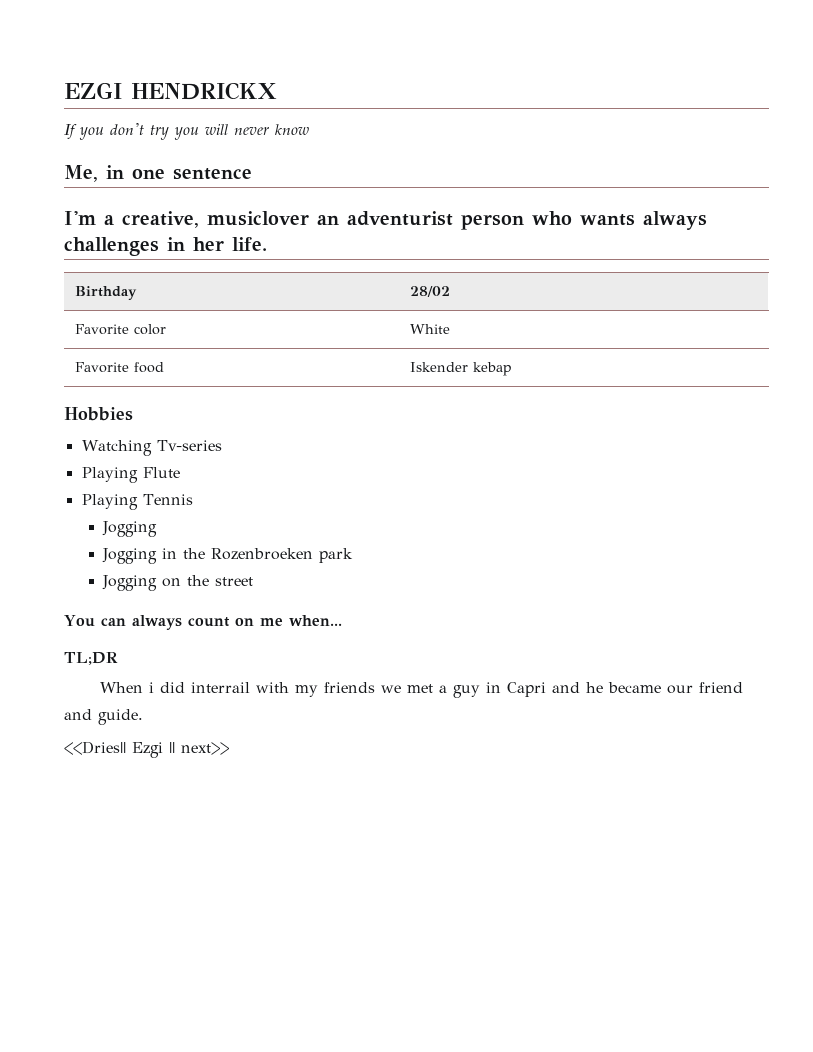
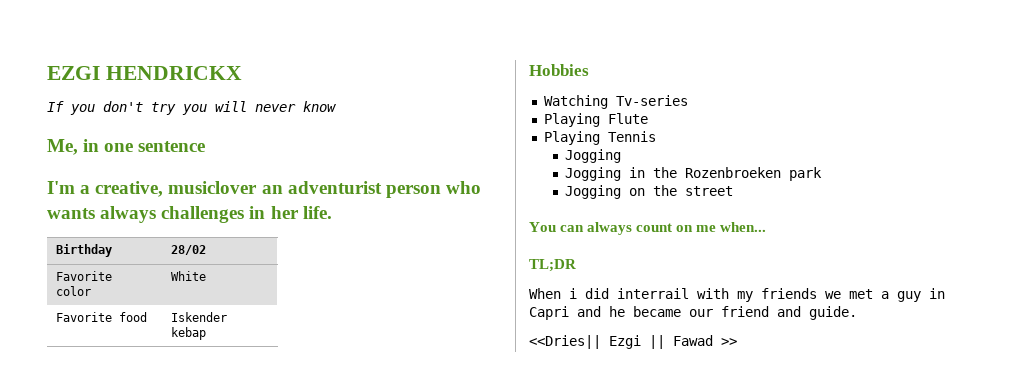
- <<Dries|| Ezgi || next>>
+ <<Dries|| Ezgi || Fawad >>

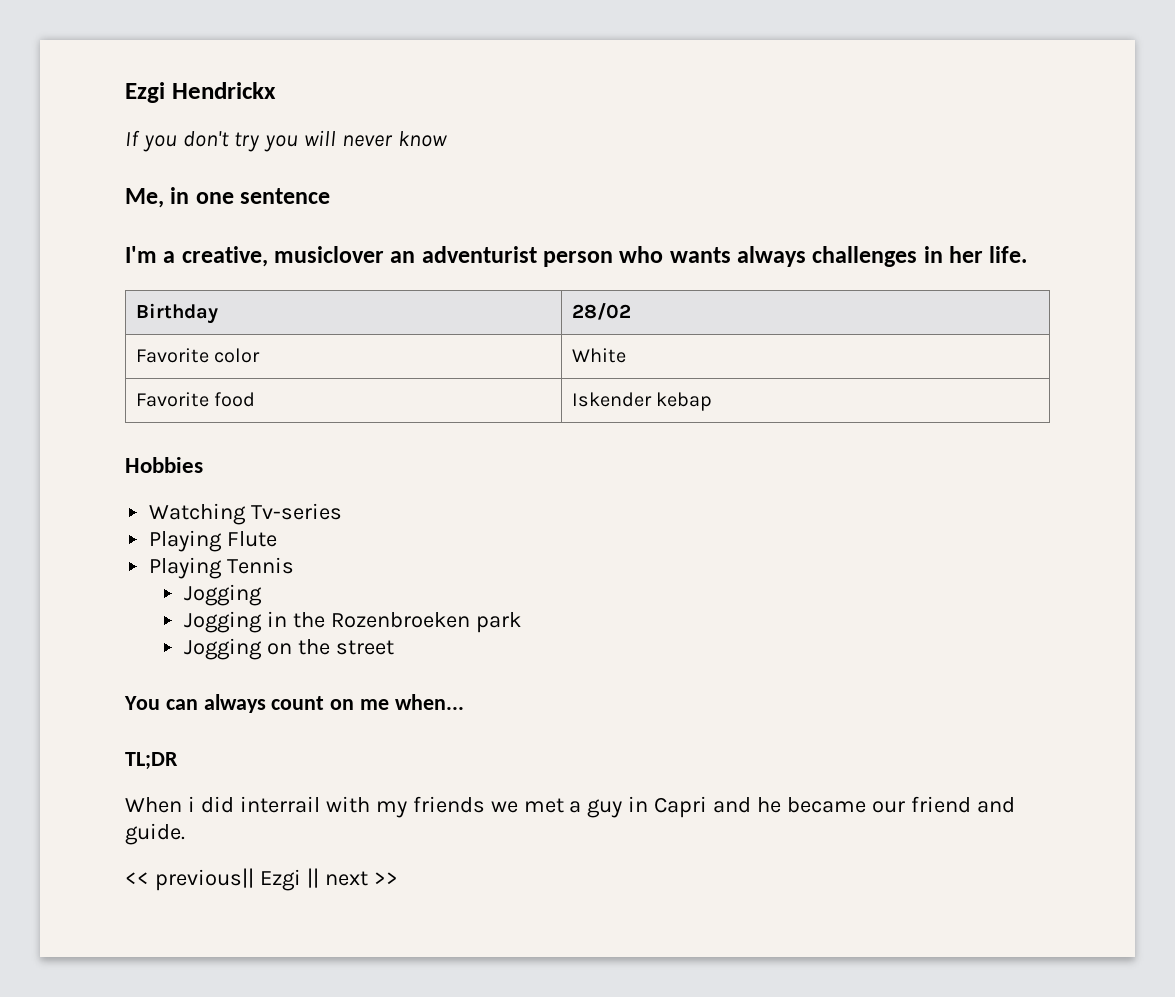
- EZGI HENDRICKX
+ Ezgi Hendrickx
- <<Dries|| Ezgi || Fawad >>
+ << previous|| Ezgi || next >>

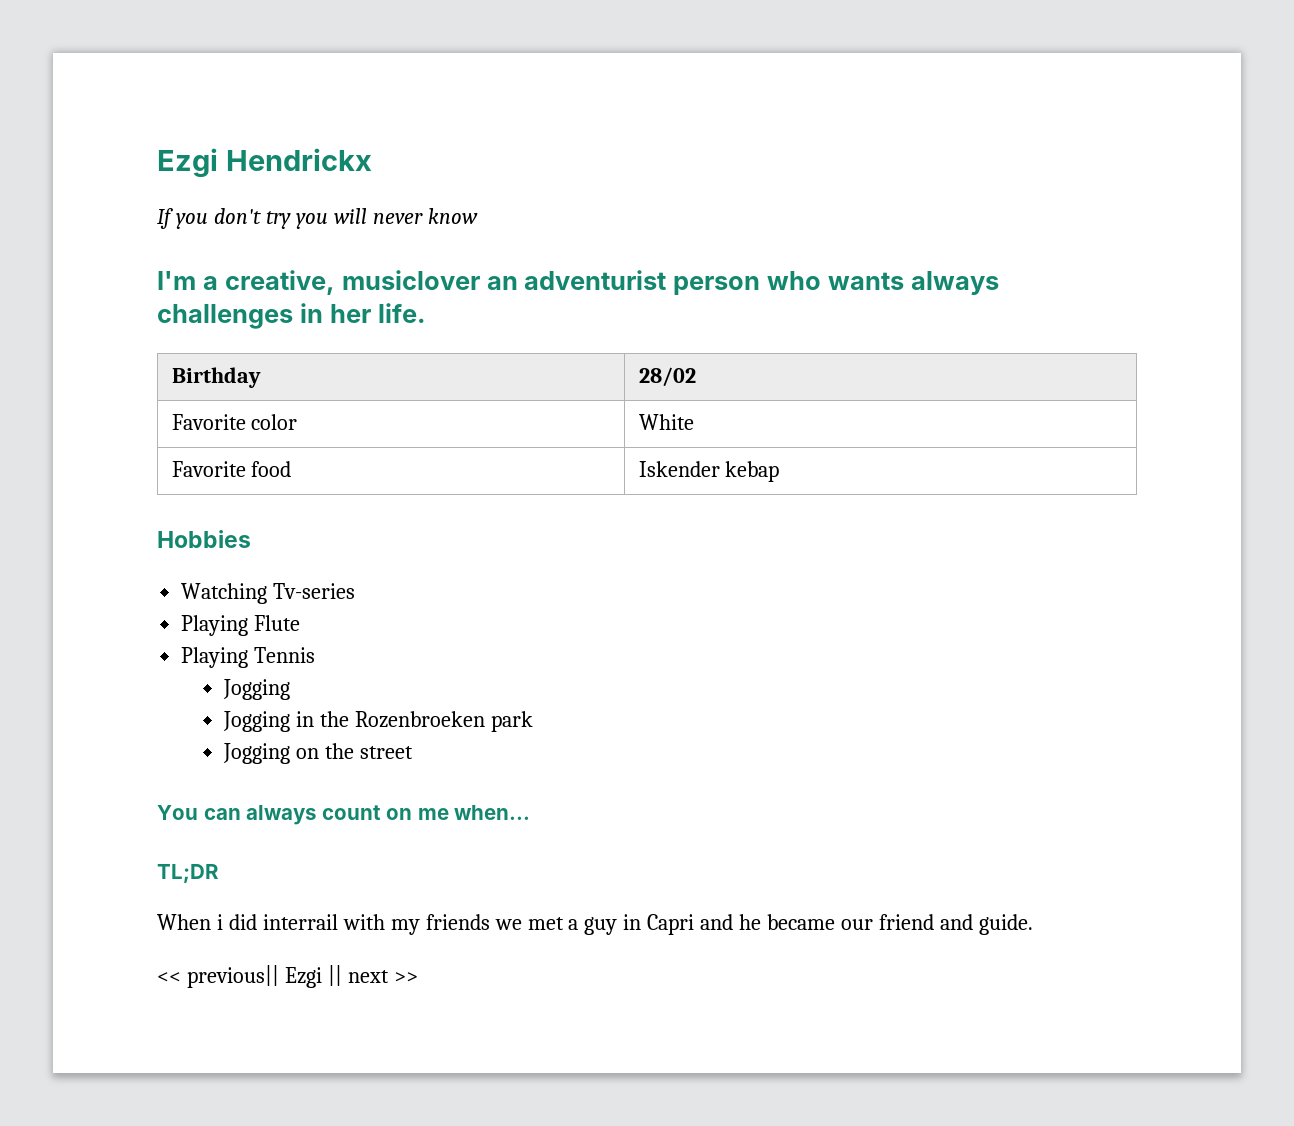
- Me, in one sentence

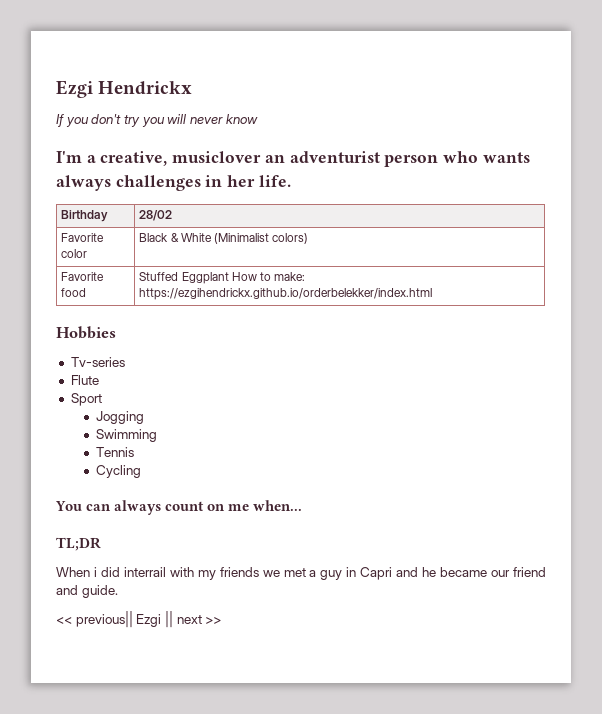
- Favorite color | White
+ Favorite color | Black & White (Minimalist colors)
- Favorite food | Iskender kebap
+ Favorite food | Stuffed Eggplant How to make: https://ezgihendrickx.github.io/orderbelekker/index.html
- Watching Tv-series
+ Tv-series
- Playing Flute
+ Flute
- Playing Tennis
+ Sport
- Jogging in the Rozenbroeken park
- Jogging on the street
+ Swimming
+ Tennis
+ Cycling

